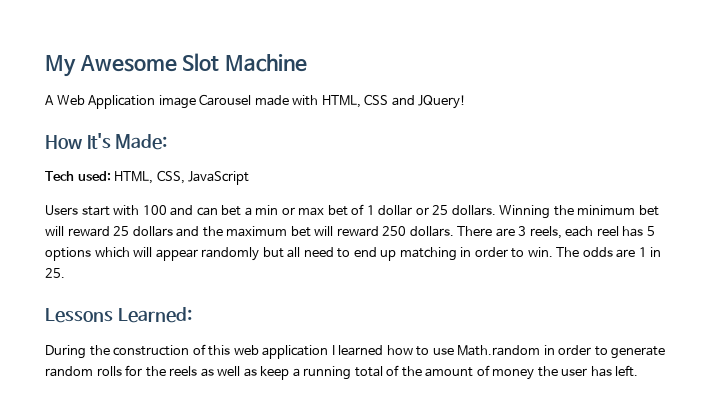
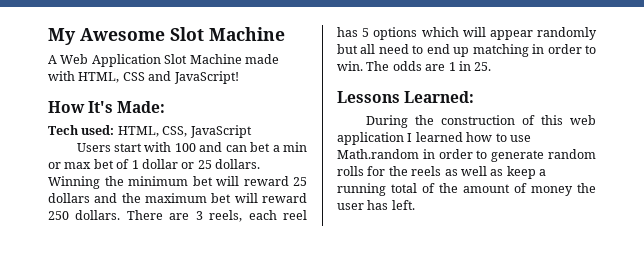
- A Web Application image Carousel made with HTML, CSS and JQuery!
+ A Web Application Slot Machine made with HTML, CSS and JavaScript!

